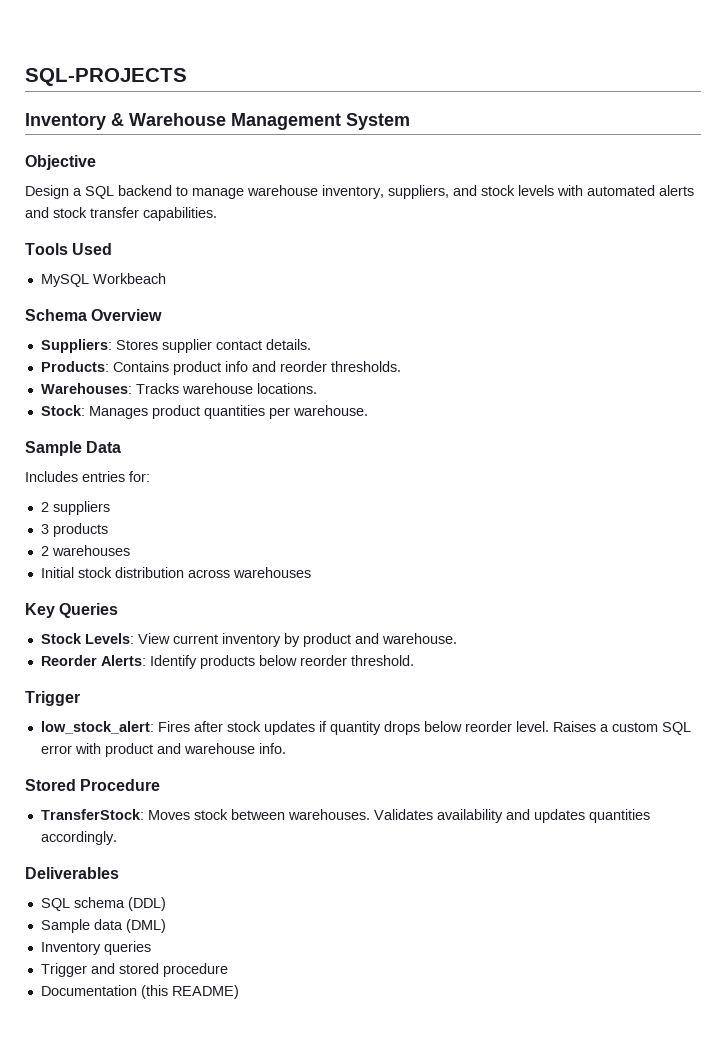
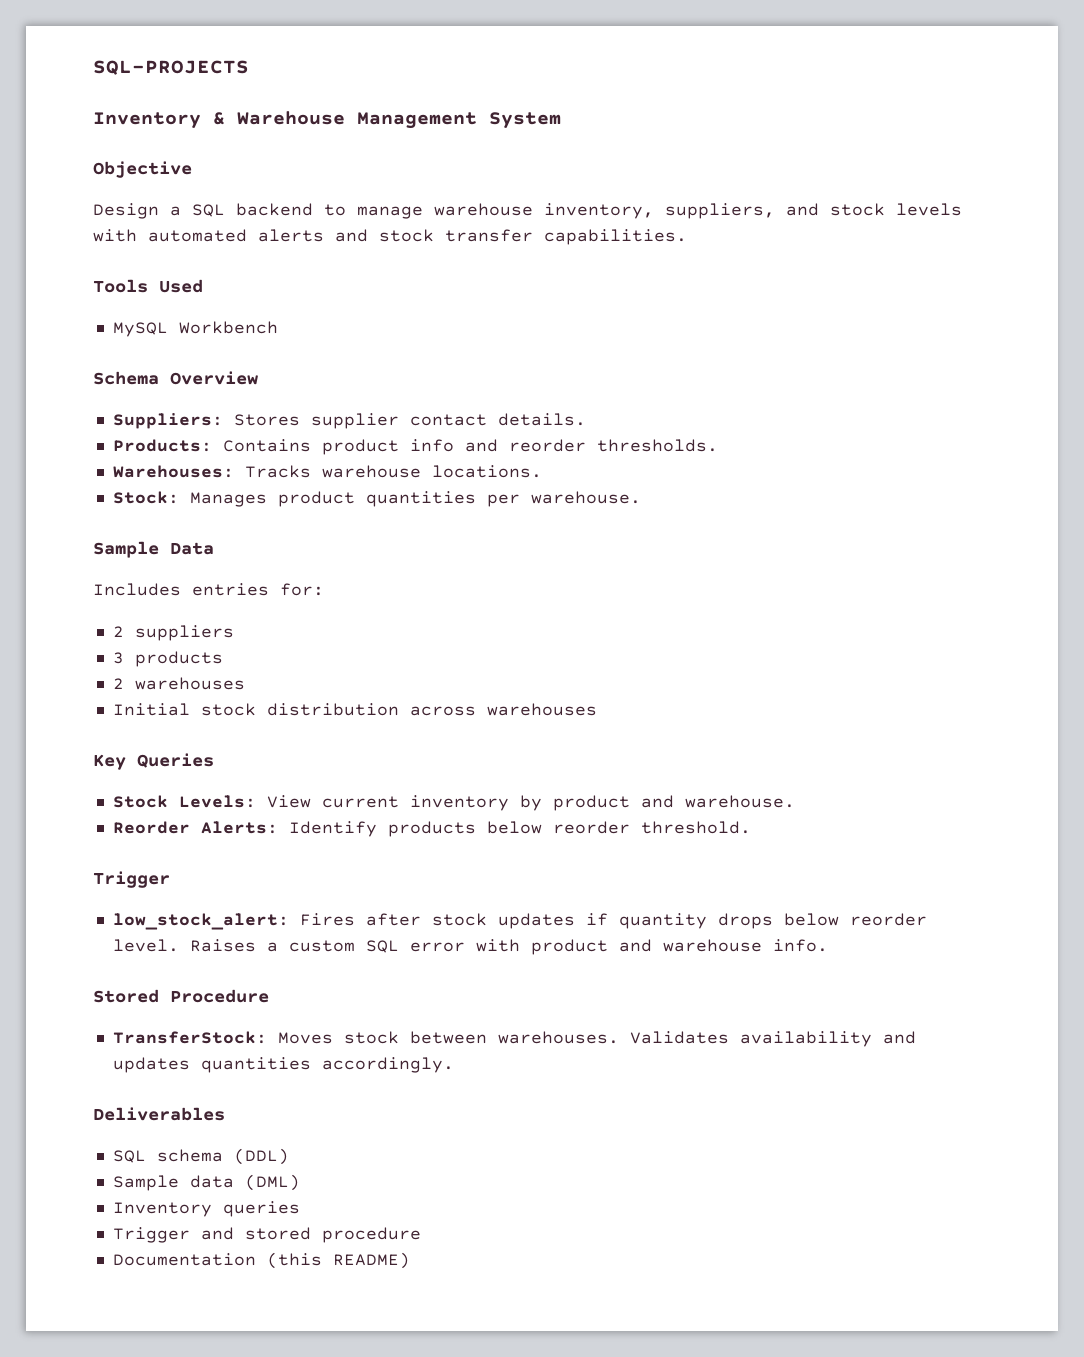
- MySQL Workbeach
+ MySQL Workbench

